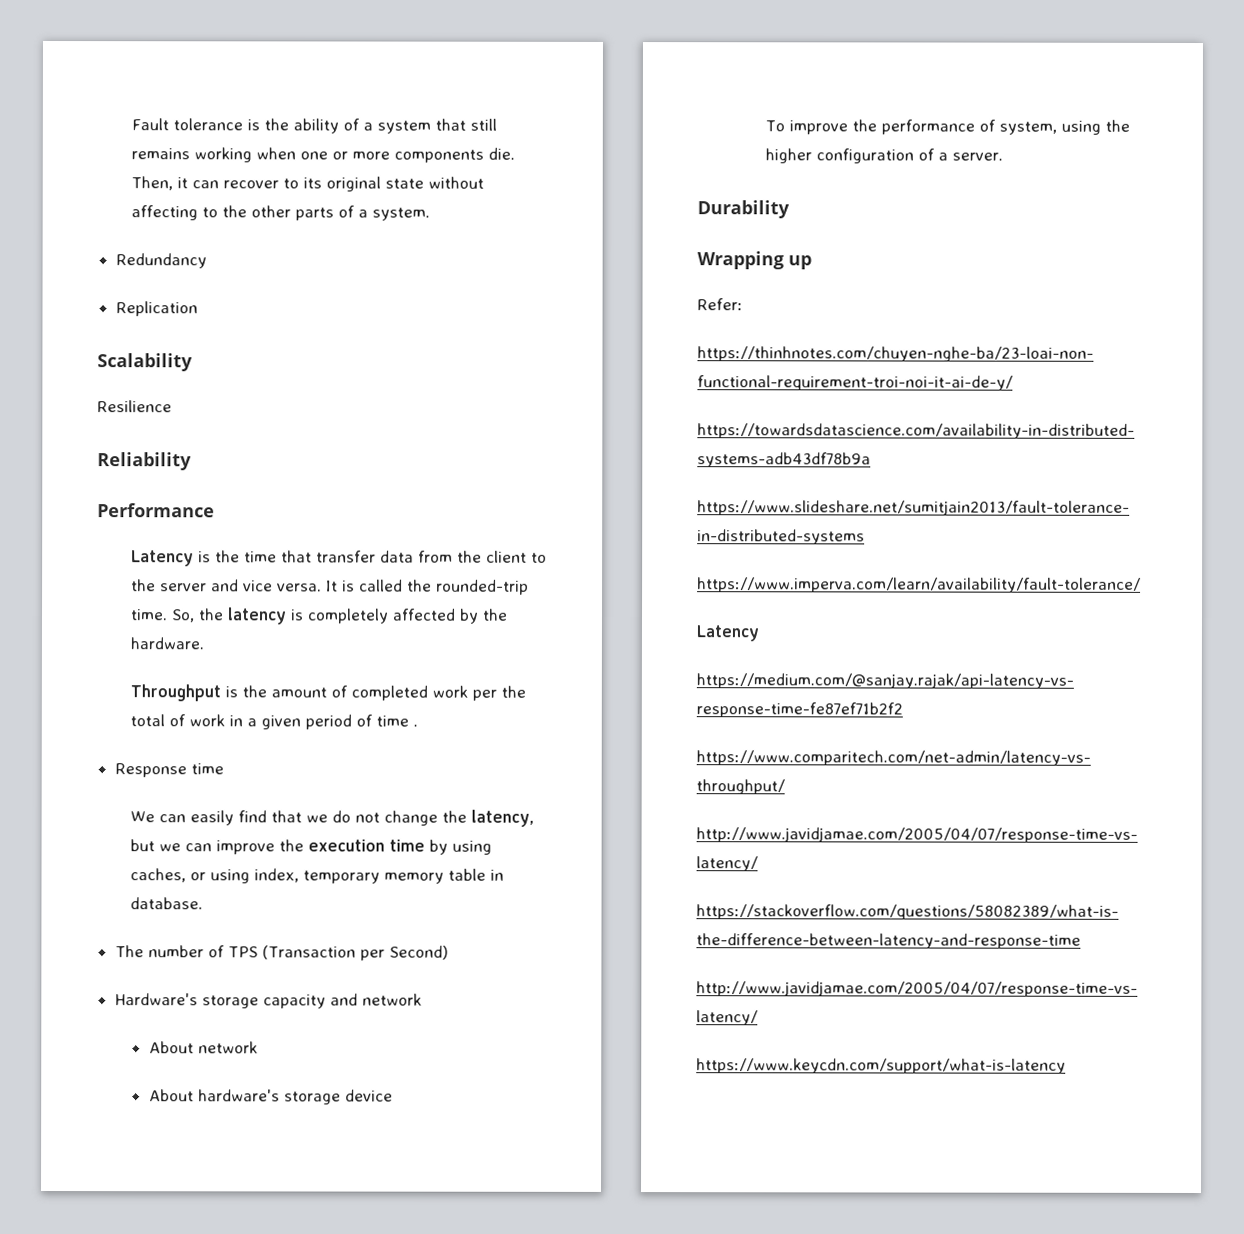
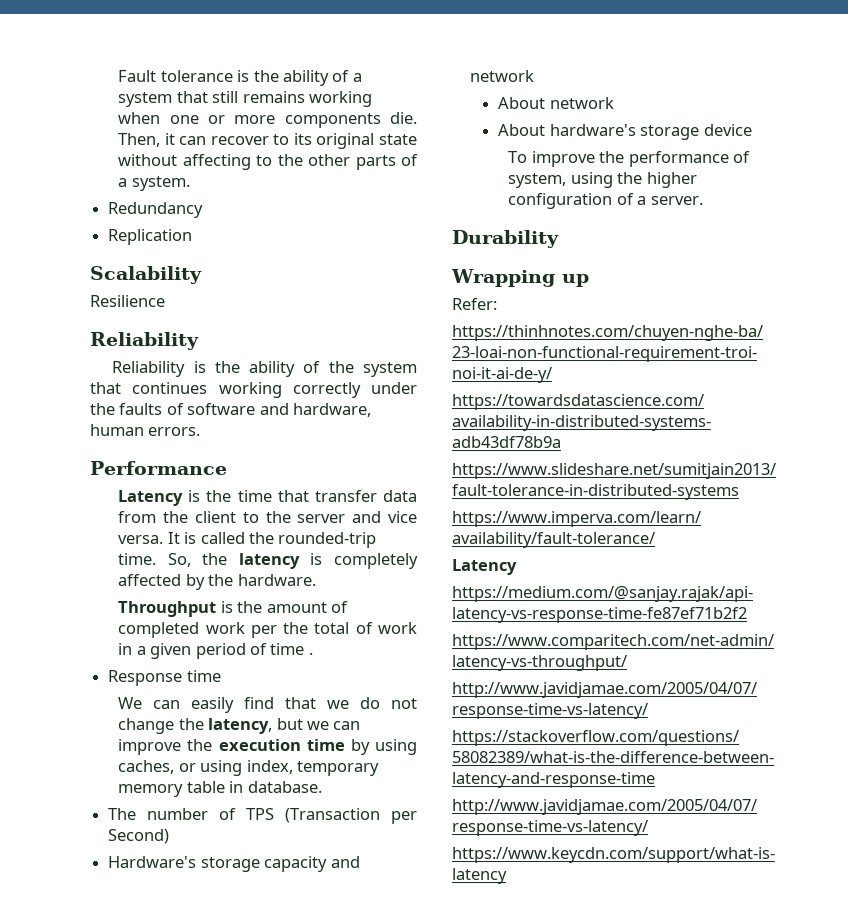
+ Reliability is the ability of the system that continues working correctly under the faults of software and hardware, human errors.

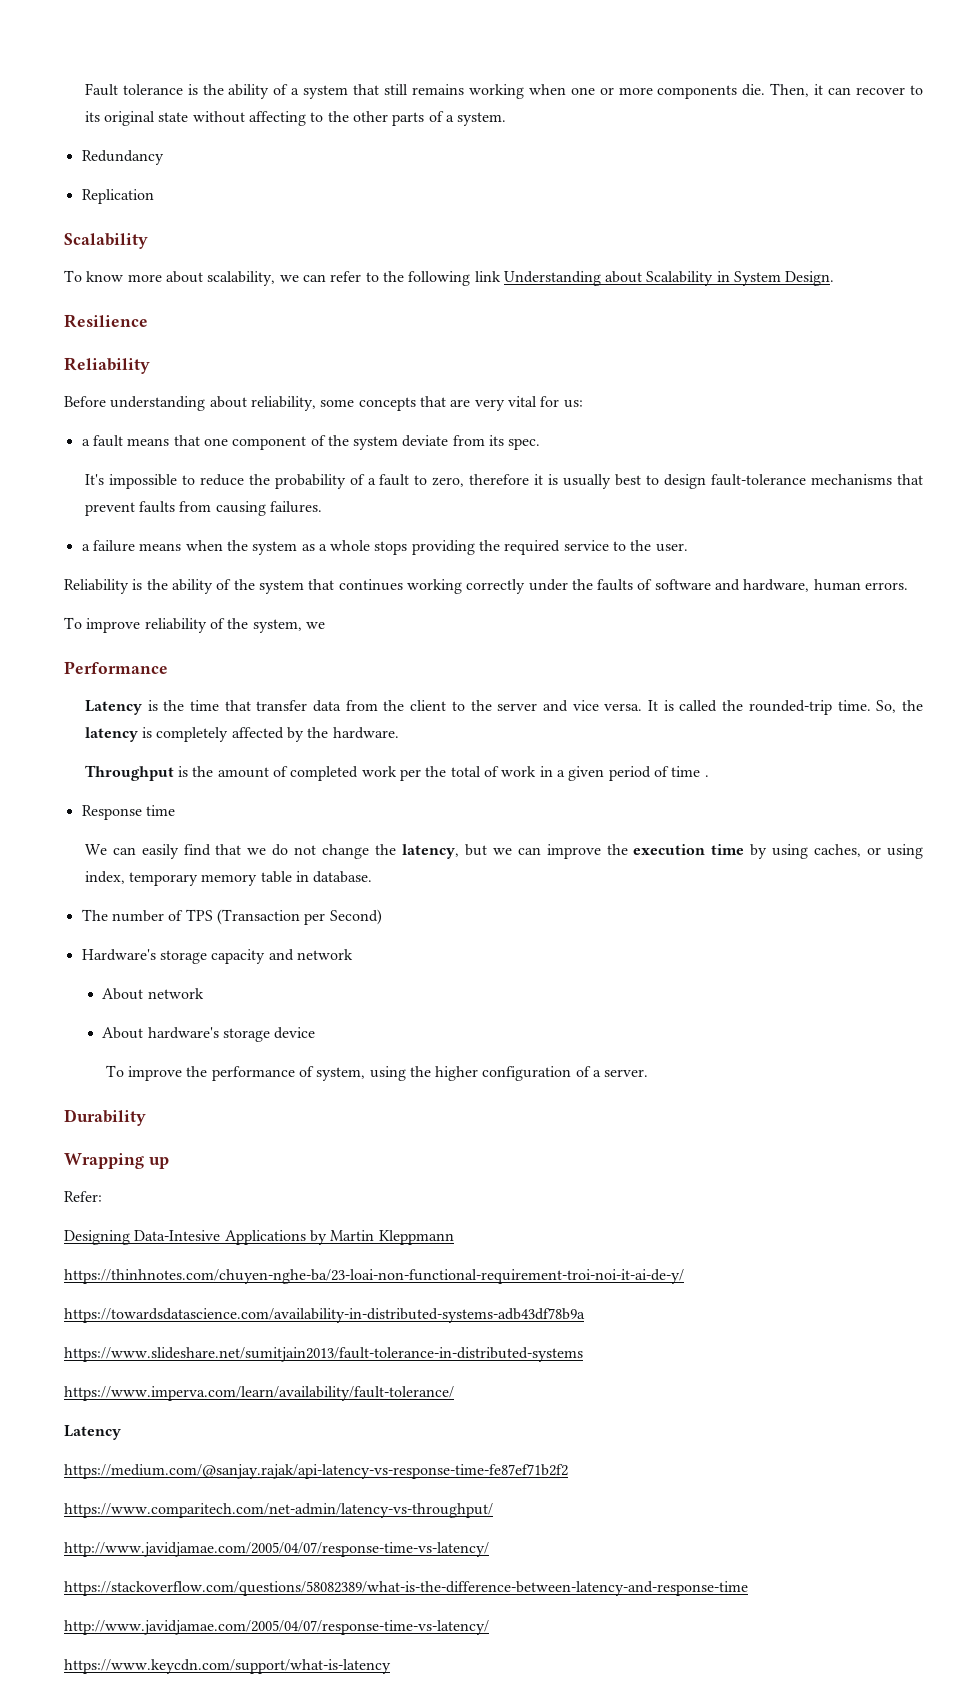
+ To know more about scalability, we can refer to the following link Understanding about Scalability in System Design.
  Resilience
  Reliability
+ Before understanding about reliability, some concepts that are very vital for us:
+ a fault means that one component of the system deviate from its spec.
+ It's impossible to reduce the probability of a fault to zero, therefore it is usually best to design fault-tolerance mechanisms that prevent faults from causing failures.
+ a failure means when the system as a whole stops providing the required service to the user.
+ To improve reliability of the system, we
+ Designing Data-Intesive Applications by Martin Kleppmann

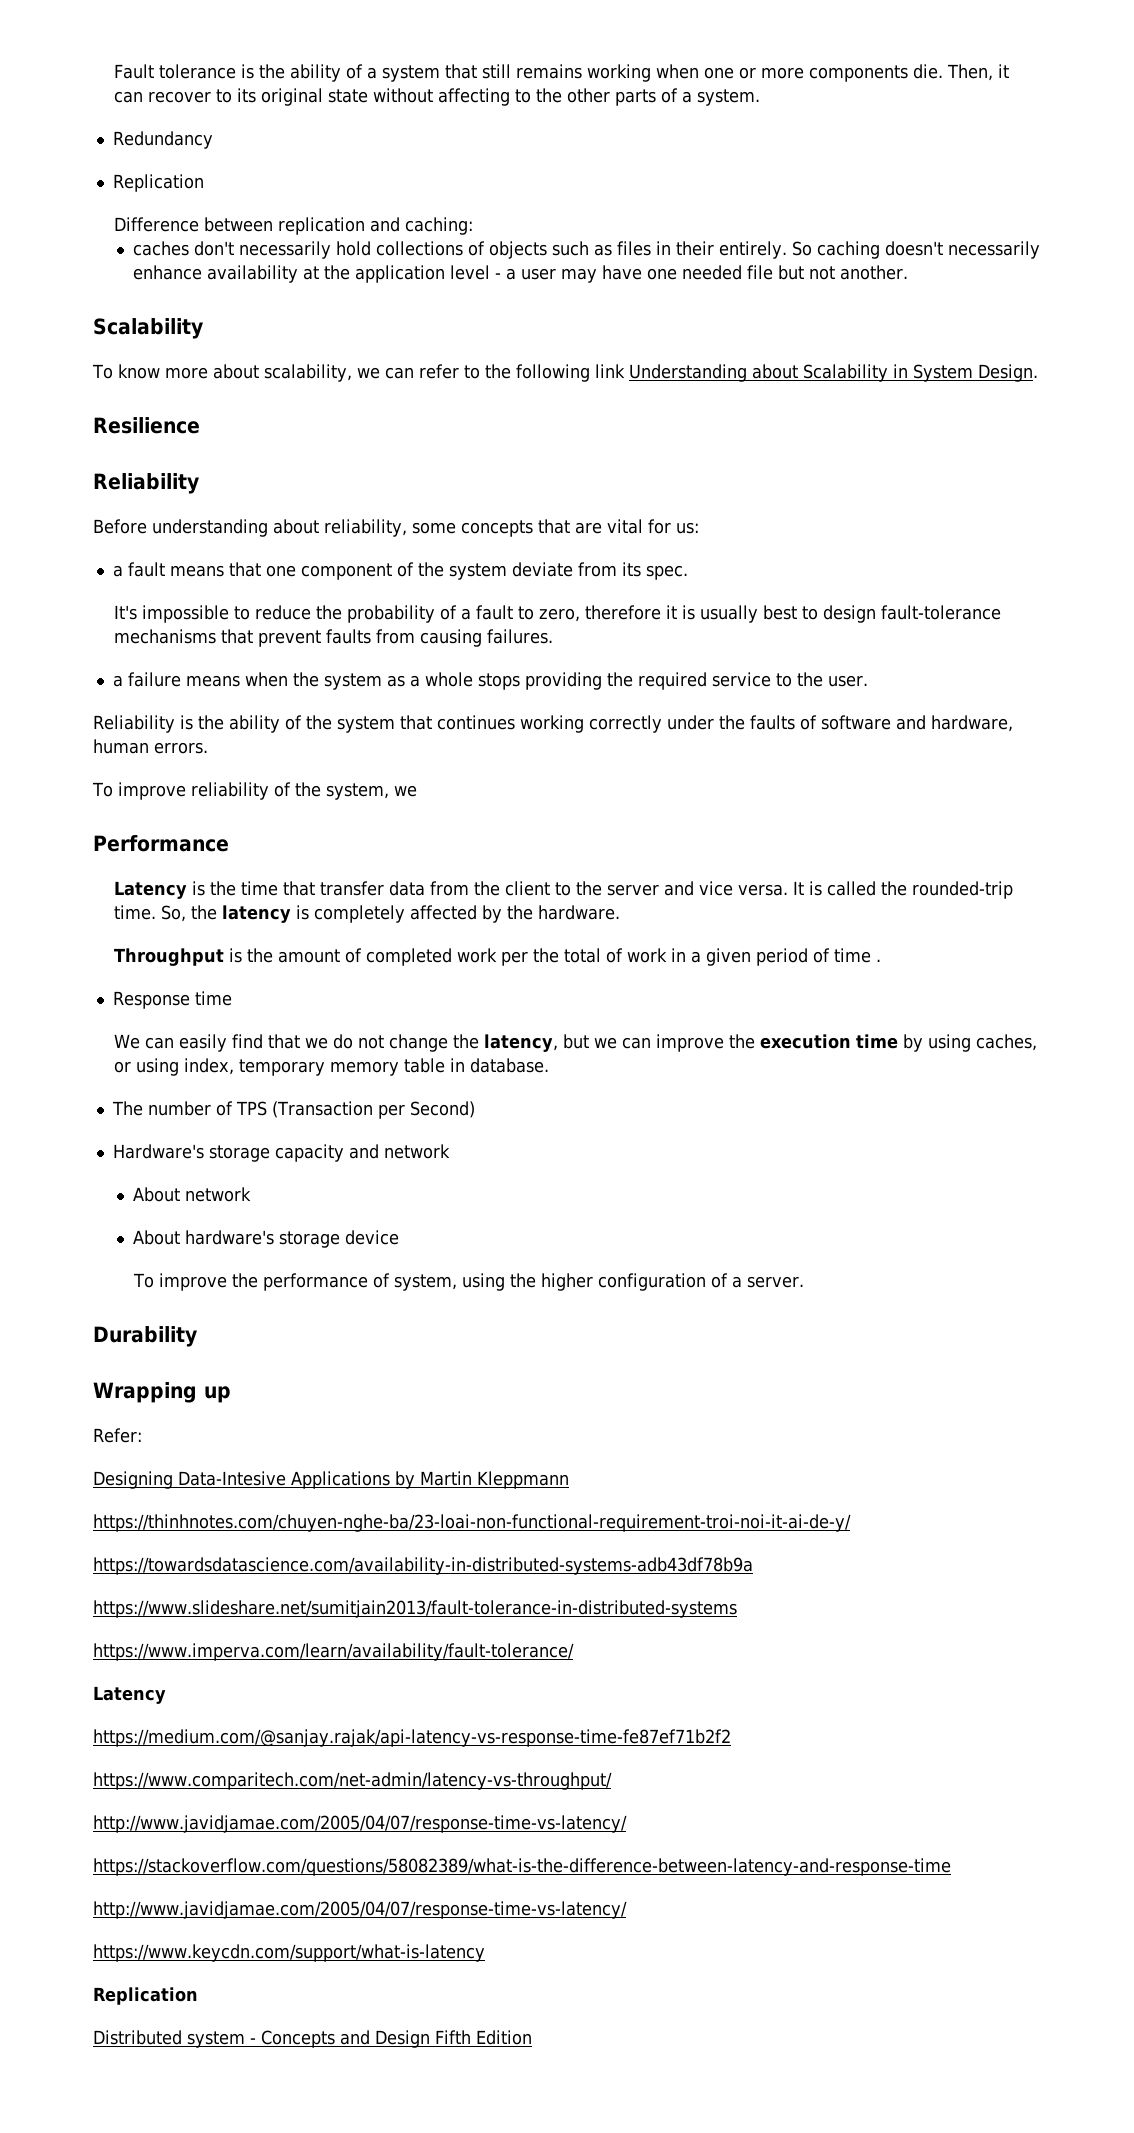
+ Difference between replication and caching:
+ caches don't necessarily hold collections of objects such as files in their entirely. So caching doesn't necessarily enhance availability at the application level - a user may have one needed file but not another.
- Before understanding about reliability, some concepts that are very vital for us:
+ Before understanding about reliability, some concepts that are vital for us:
  https://www.keycdn.com/support/what-is-latency
+ Replication
+ Distributed system - Concepts and Design Fifth Edition

